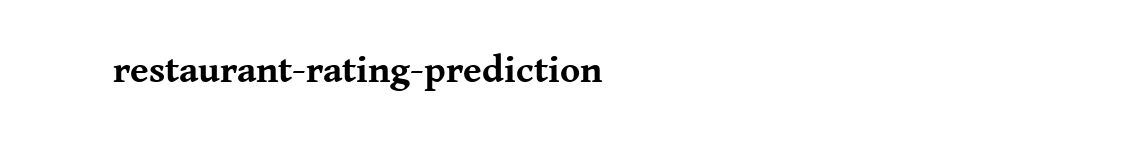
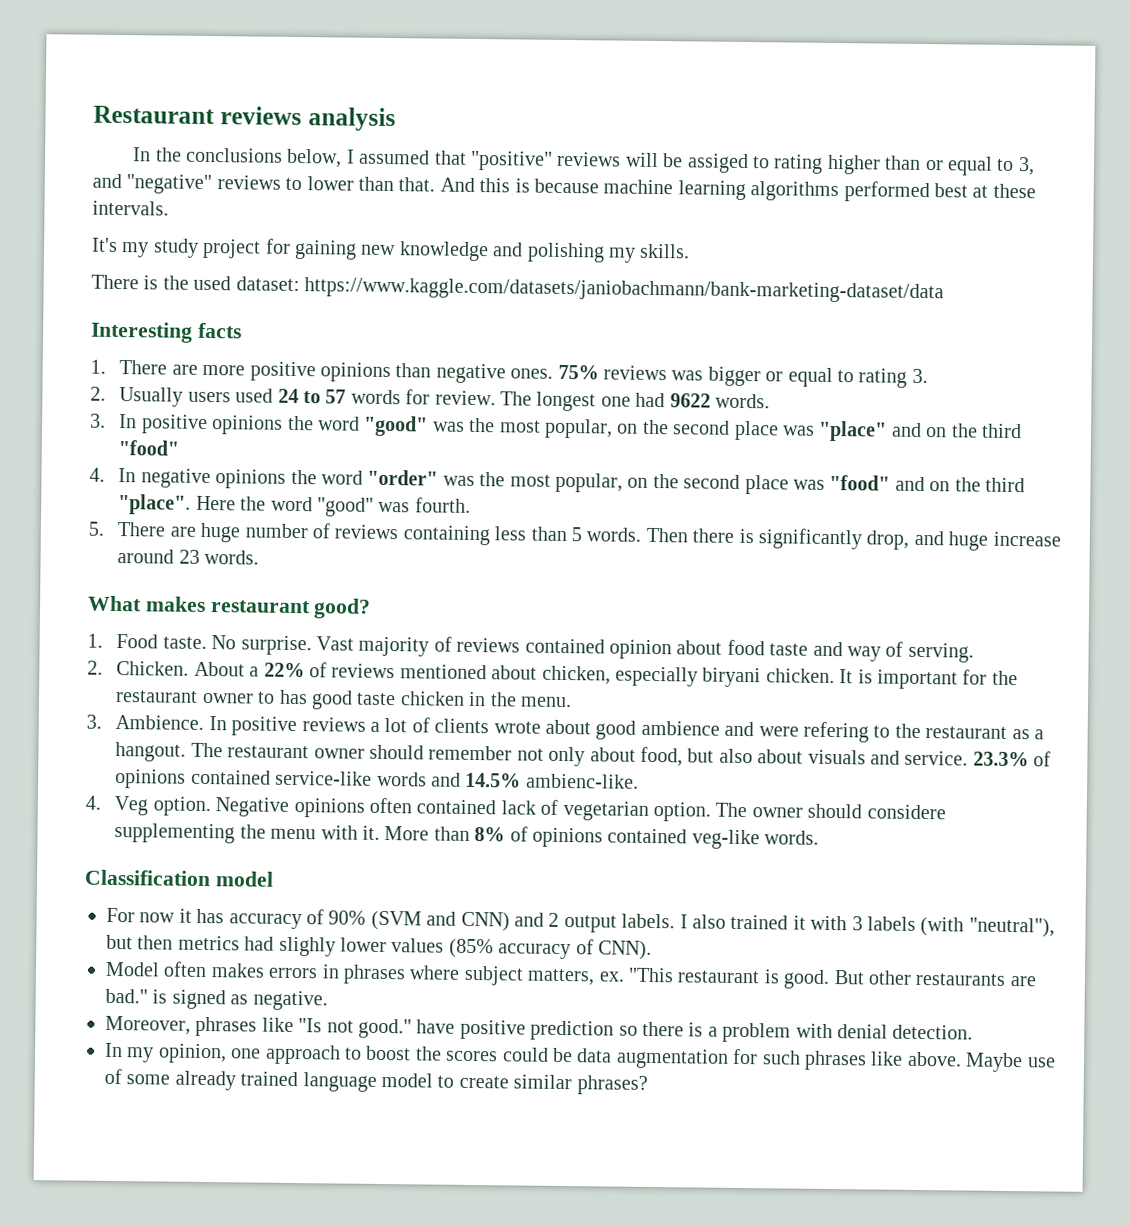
- restaurant-rating-prediction
+ Restaurant reviews analysis
+ In the conclusions below, I assumed that "positive" reviews will be assiged to rating higher than or equal to 3, and "negative" reviews to lower than that. And this is because machine learning algorithms performed best at these intervals.
+ It's my study project for gaining new knowledge and polishing my skills.
+ There is the used dataset: https://www.kaggle.com/datasets/janiobachmann/bank-marketing-dataset/data
+ Interesting facts
+ 1. There are more positive opinions than negative ones. 75% reviews was bigger or equal to rating 3.
+ 2. Usually users used 24 to 57 words for review. The longest one had 9622 words.
+ 3. In positive opinions the word "good" was the most popular, on the second place was "place" and on the third "food"
+ 4. In negative opinions the word "order" was the most popular, on the second place was "food" and on the third "place". Here the word "good" was fourth.
+ 5. There are huge number of reviews containing less than 5 words. Then there is significantly drop, and huge increase around 23 words.
+ What makes restaurant good?
+ 1. Food taste. No surprise. Vast majority of reviews contained opinion about food taste and way of serving.
+ 2. Chicken. About a 22% of reviews mentioned about chicken, especially biryani chicken. It is important for the restaurant owner to has good taste chicken in the menu.
+ 3. Ambience. In positive reviews a lot of clients wrote about good ambience and were refering to the restaurant as a hangout. The restaurant owner should remember not only about food, but also about visuals and service. 23.3% of opinions contained service-like words and 14.5% ambienc-like.
+ 4. Veg option. Negative opinions often contained lack of vegetarian option. The owner should considere supplementing the menu with it. More than 8% of opinions contained veg-like words.
+ Classification model
+ For now it has accuracy of 90% (SVM and CNN) and 2 output labels. I also trained it with 3 labels (with "neutral"), but then metrics had slighly lower values (85% accuracy of CNN).
+ Model often makes errors in phrases where subject matters, ex. "This restaurant is good. But other restaurants are bad." is signed as negative.
+ Moreover, phrases like "Is not good." have positive prediction so there is a problem with denial detection.
+ In my opinion, one approach to boost the scores could be data augmentation for such phrases like above. Maybe use of some already trained language model to create similar phrases?

